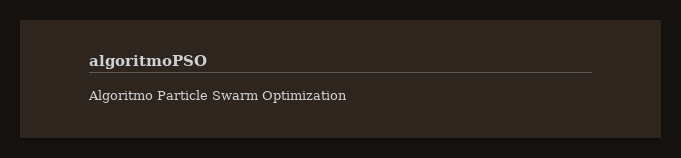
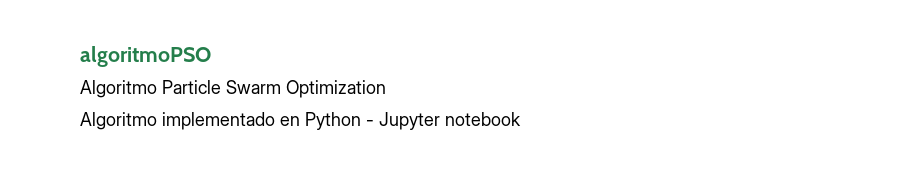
+ Algoritmo implementado en Python - Jupyter notebook

